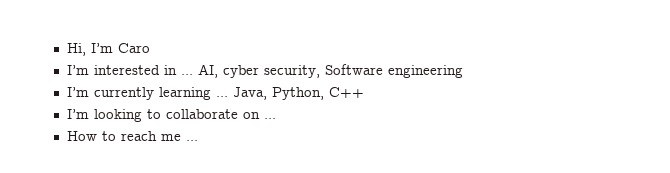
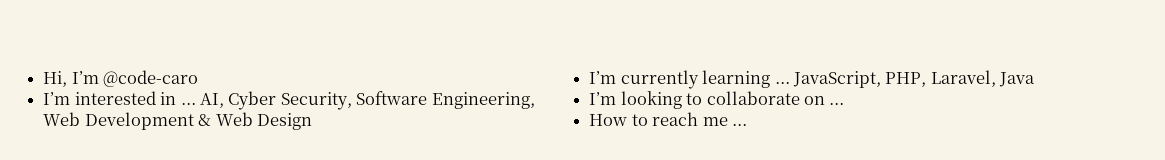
- Hi, I’m Caro
+ Hi, I’m @code-caro
- AI, cyber security, Software engineering
+ AI, Cyber Security, Software Engineering, Web Development & Web Design
- Java, Python, C++
+ JavaScript, PHP, Laravel, Java

